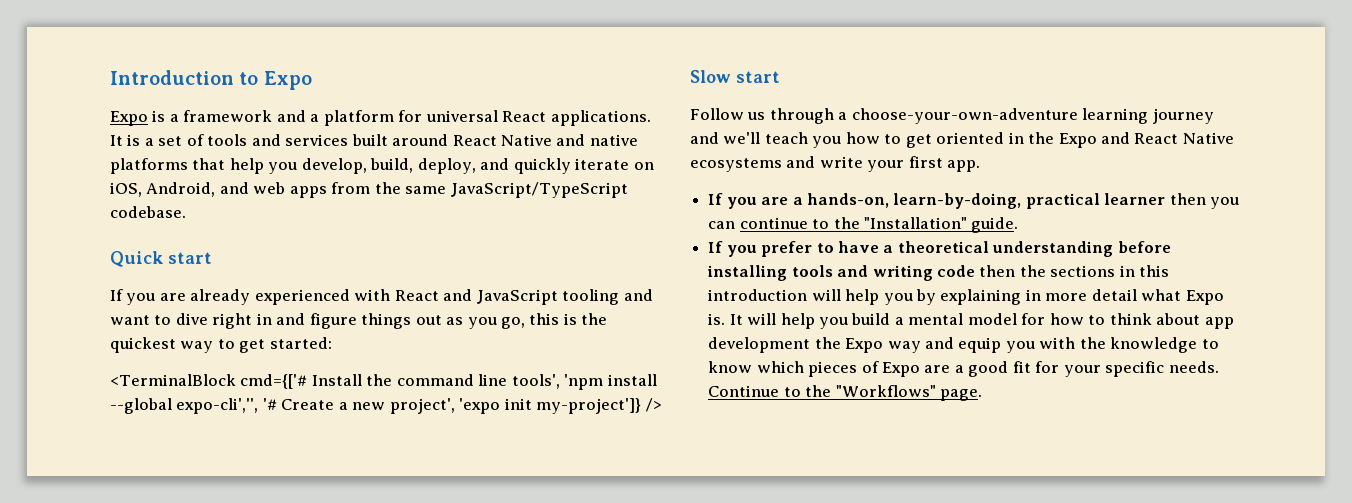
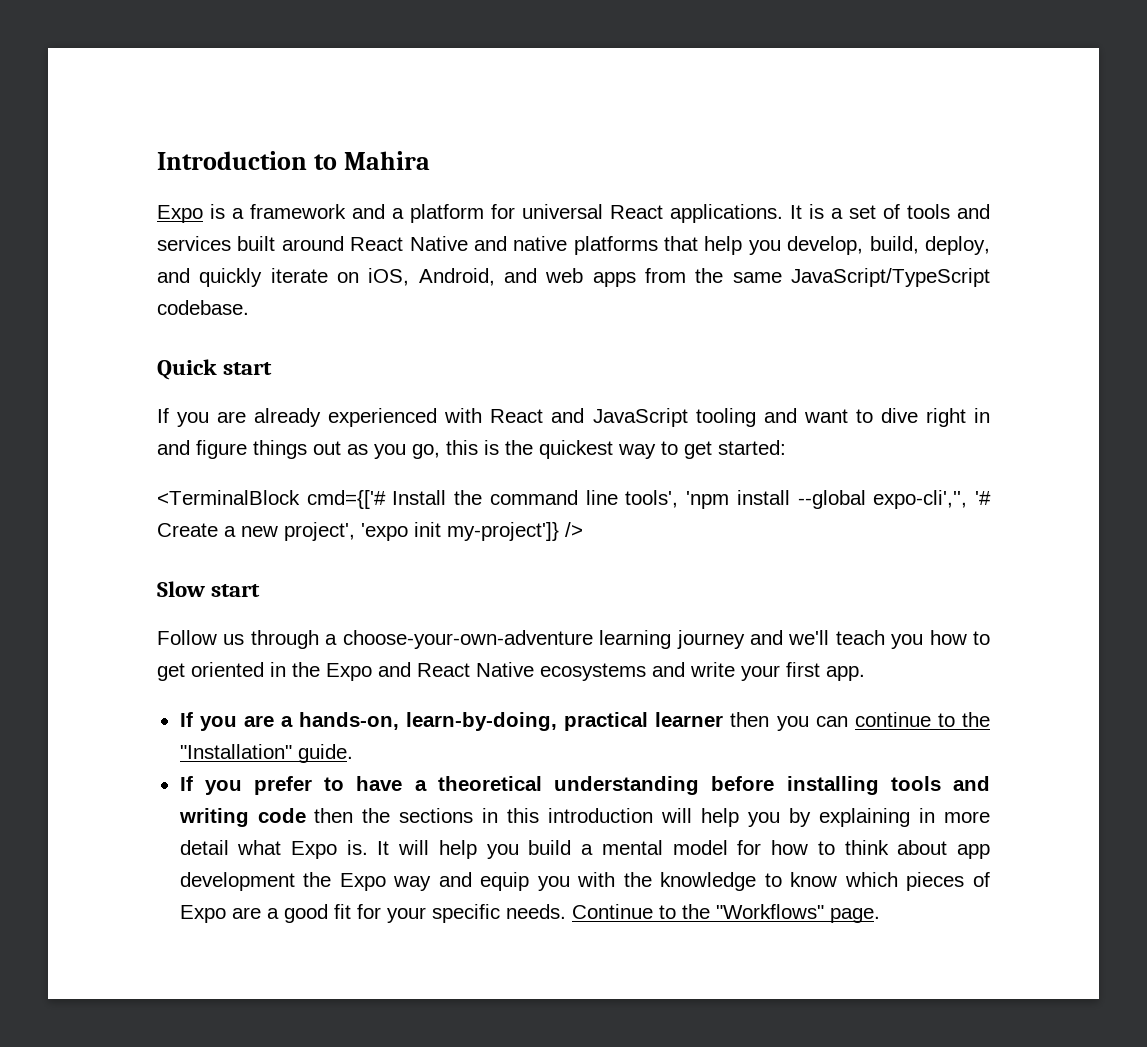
- Introduction to Expo
+ Introduction to Mahira

